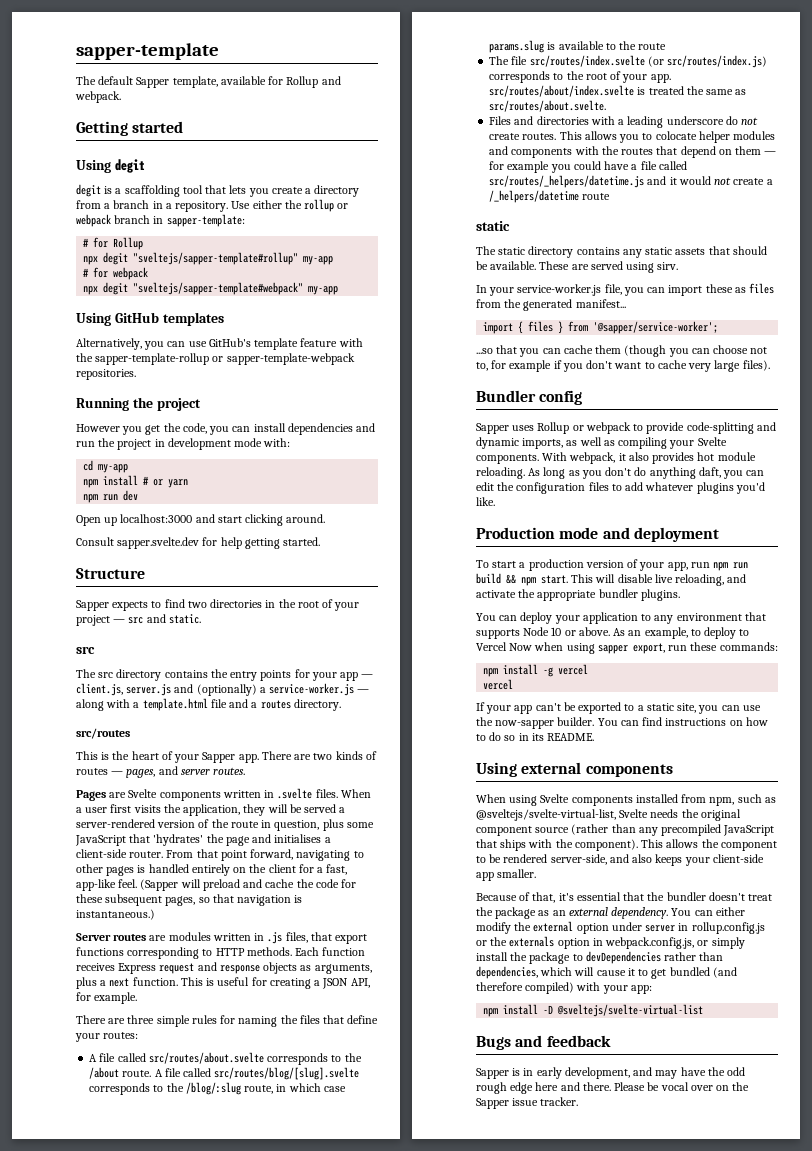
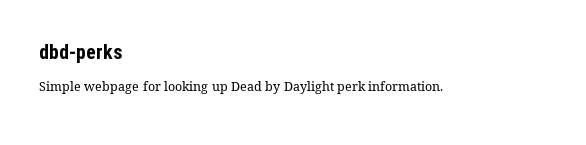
- sapper-template
- The default Sapper template, available for Rollup and webpack.
- Getting started
- Using degit
- degit is a scaffolding tool that lets you create a directory from a branch in a repository. Use either the rollup or webpack branch in sapper-template:
- # for Rollup
- npx degit "sveltejs/sapper-template#rollup" my-app
- # for webpack
- npx degit "sveltejs/sapper-template#webpack" my-app
- Using GitHub templates
- Alternatively, you can use GitHub's template feature with the sapper-template-rollup or sapper-template-webpack repositories.
- Running the project
- However you get the code, you can install dependencies and run the project in development mode with:
- cd my-app
- npm install # or yarn
- npm run dev
- Open up localhost:3000 and start clicking around.
- Consult sapper.svelte.dev for help getting started.
- Structure
- Sapper expects to find two directories in the root of your project — src and static.
- src
- The src directory contains the entry points for your app — client.js, server.js and (optionally) a service-worker.js — along with a template.html file and a routes directory.
- src/routes
- This is the heart of your Sapper app. There are two kinds of routes — pages, and server routes.
- Pages are Svelte components written in .svelte files. When a user first visits the application, they will be served a server-rendered version of the route in question, plus some JavaScript that 'hydrates' the page and initialises a client-side router. From that point forward, navigating to other pages is handled entirely on the client for a fast, app-like feel. (Sapper will preload and cache the code for these subsequent pages, so that navigation is instantaneous.)
- Server routes are modules written in .js files, that export functions corresponding to HTTP methods. Each function receives Express request and response objects as arguments, plus a next function. This is useful for creating a JSON API, for example.
- There are three simple rules for naming the files that define your routes:
- A file called src/routes/about.svelte corresponds to the /about route. A file called src/routes/blog/[slug].svelte corresponds to the /blog/:slug route, in which case params.slug is available to the route
- The file src/routes/index.svelte (or src/routes/index.js) corresponds to the root of your app. src/routes/about/index.svelte is treated the same as src/routes/about.svelte.
- Files and directories with a leading underscore do not create routes. This allows you to colocate helper modules and components with the routes that depend on them — for example you could have a file called src/routes/_helpers/datetime.js and it would not create a /_helpers/datetime route
- static
- The static directory contains any static assets that should be available. These are served using sirv.
- In your service-worker.js file, you can import these as files from the generated manifest...
- import { files } from '@sapper/service-worker';
- ...so that you can cache them (though you can choose not to, for example if you don't want to cache very large files).
- Bundler config
- Sapper uses Rollup or webpack to provide code-splitting and dynamic imports, as well as compiling your Svelte components. With webpack, it also provides hot module reloading. As long as you don't do anything daft, you can edit the configuration files to add whatever plugins you'd like.
- Production mode and deployment
- To start a production version of your app, run npm run build && npm start. This will disable live reloading, and activate the appropriate bundler plugins.
- You can deploy your application to any environment that supports Node 10 or above. As an example, to deploy to Vercel Now when using sapper export, run these commands:
- npm install -g vercel
- vercel
- If your app can't be exported to a static site, you can use the now-sapper builder. You can find instructions on how to do so in its README.
- Using external components
- When using Svelte components installed from npm, such as @sveltejs/svelte-virtual-list, Svelte needs the original component source (rather than any precompiled JavaScript that ships with the component). This allows the component to be rendered server-side, and also keeps your client-side app smaller.
- Because of that, it's essential that the bundler doesn't treat the package as an external dependency. You can either modify the external option under server in rollup.config.js or the externals option in webpack.config.js, or simply install the package to devDependencies rather than dependencies, which will cause it to get bundled (and therefore compiled) with your app:
- npm install -D @sveltejs/svelte-virtual-list
- Bugs and feedback
- Sapper is in early development, and may have the odd rough edge here and there. Please be vocal over on the Sapper issue tracker.
+ dbd-perks
+ Simple webpage for looking up Dead by Daylight perk information.

